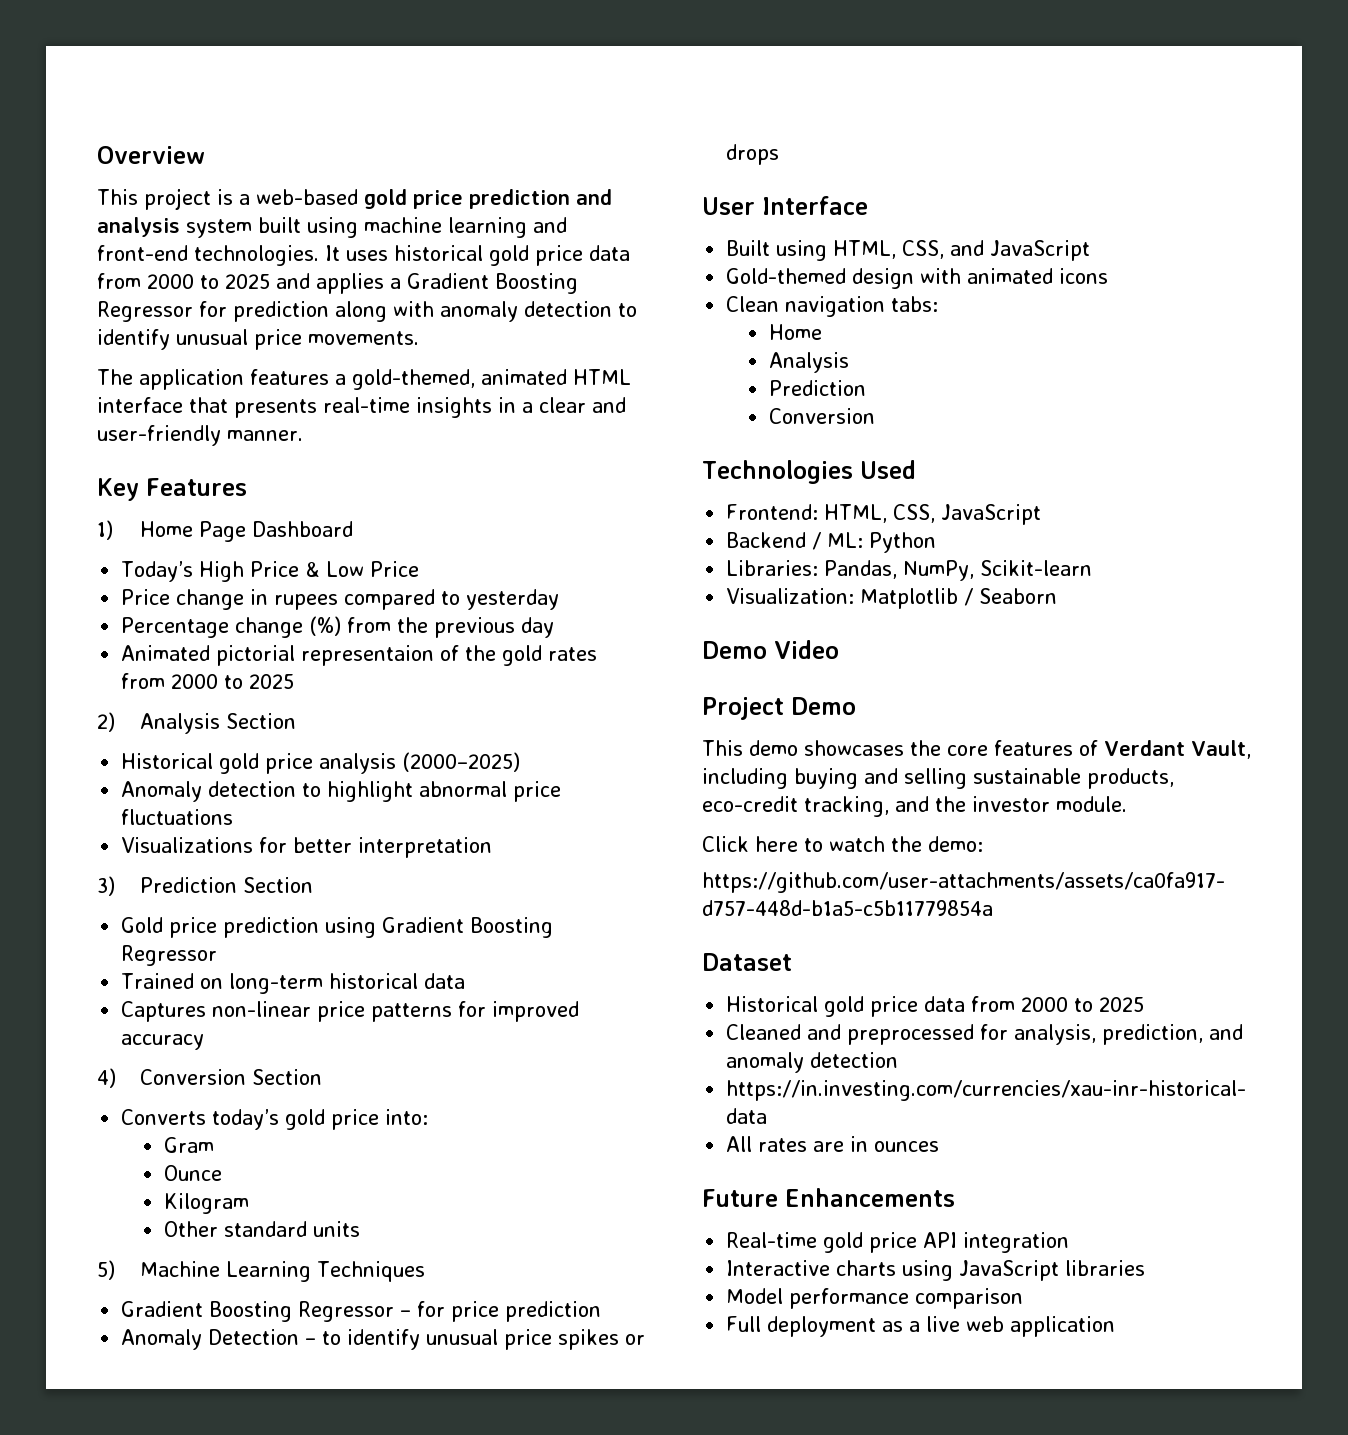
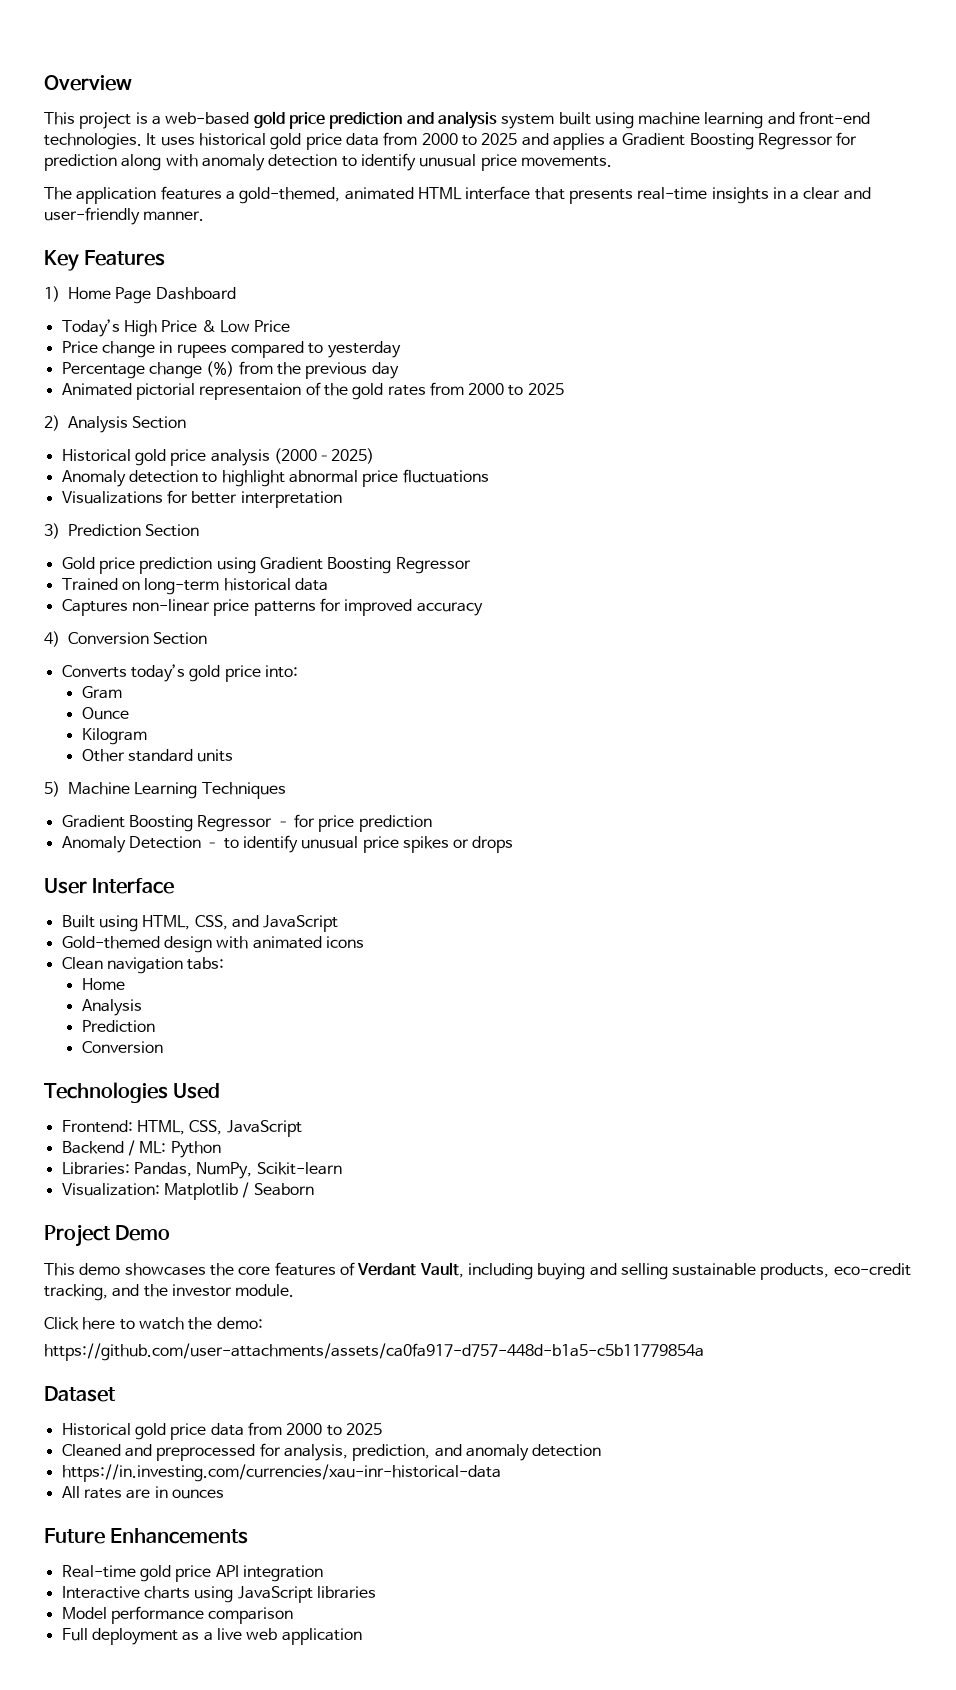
- Demo Video

